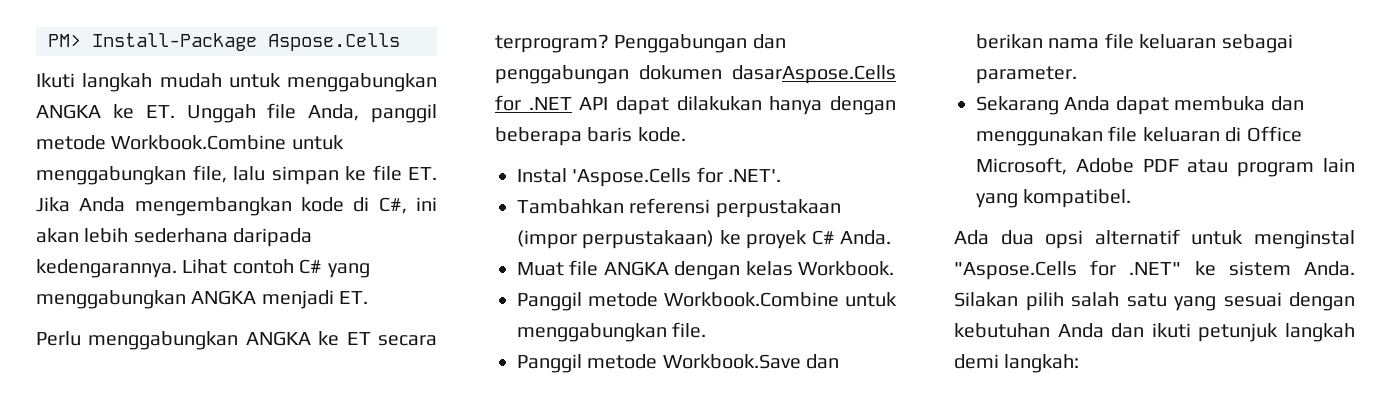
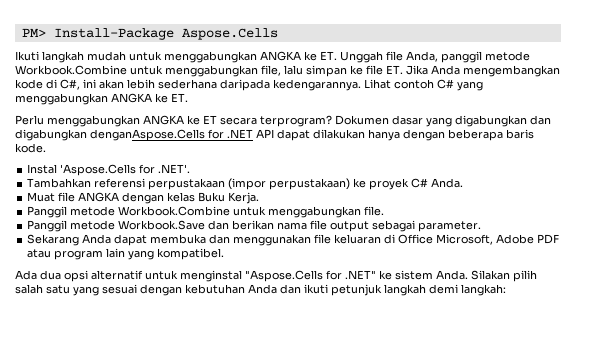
- Lihat contoh C# yang menggabungkan ANGKA menjadi ET.
+ Lihat contoh C# yang menggabungkan ANGKA ke ET.
- Penggabungan dan penggabungan dokumen dasarAspose.Cells for .NET API dapat dilakukan hanya dengan beberapa baris kode.
+ Dokumen dasar yang digabungkan dan digabungkan denganAspose.Cells for .NET API dapat dilakukan hanya dengan beberapa baris kode.
- Muat file ANGKA dengan kelas Workbook.
+ Muat file ANGKA dengan kelas Buku Kerja.
- Panggil metode Workbook.Save dan berikan nama file keluaran sebagai parameter.
+ Panggil metode Workbook.Save dan berikan nama file output sebagai parameter.

